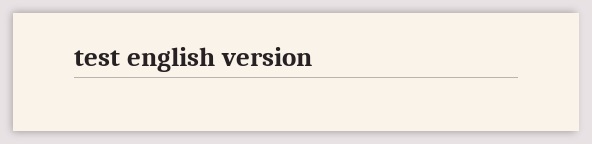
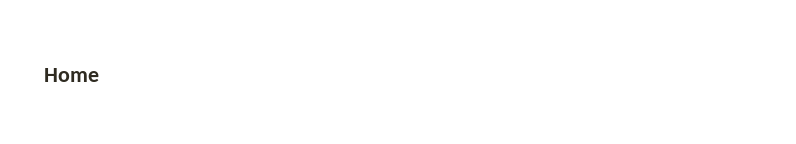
- test english version
+ Home

